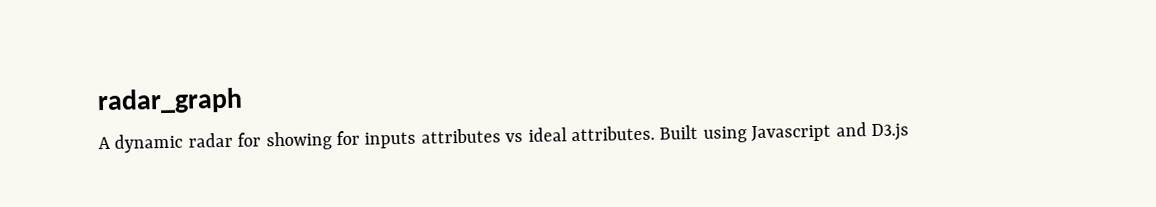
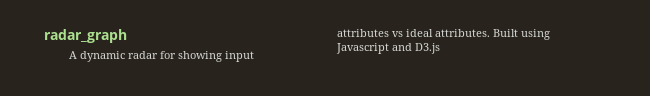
- A dynamic radar for showing for inputs attributes vs ideal attributes.
+ A dynamic radar for showing input attributes vs ideal attributes.

